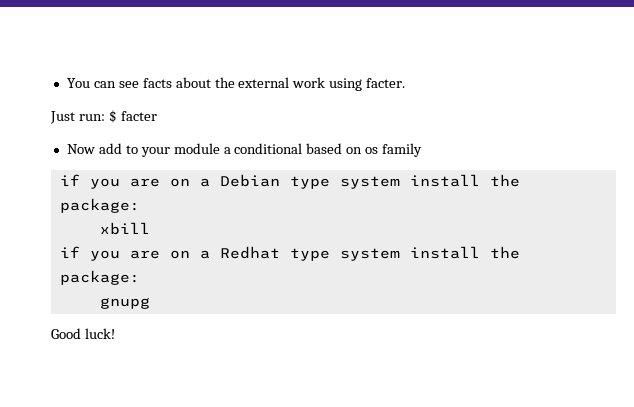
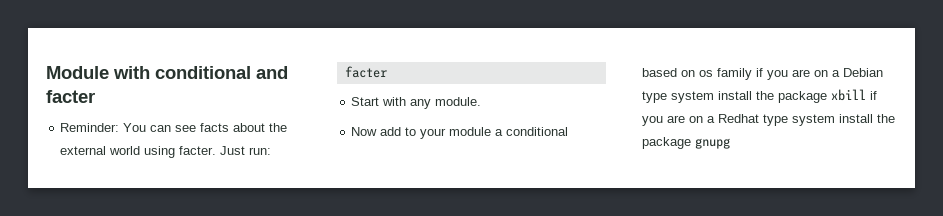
- You can see facts about the external work using facter.
- Just run: $ facter
+ Module with conditional and facter
+ Reminder: You can see facts about the external world using facter. Just run:
+ facter
+ Start with any module.
- Now add to your module a conditional based on os family
- if you are on a Debian type system install the package:
- xbill
- if you are on a Redhat type system install the package:
- gnupg
+ Now add to your module a conditional based on os family if you are on a Debian type system install the package xbill if you are on a Redhat type system install the package gnupg
- Good luck!

